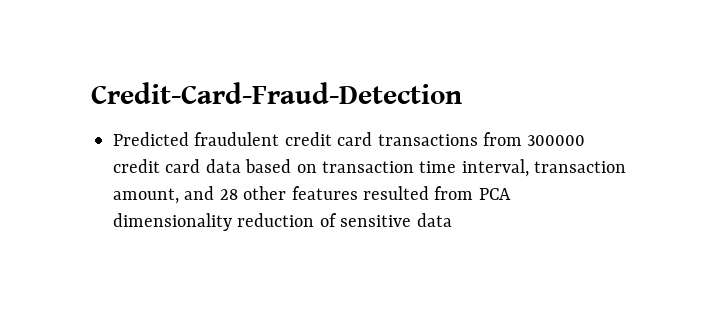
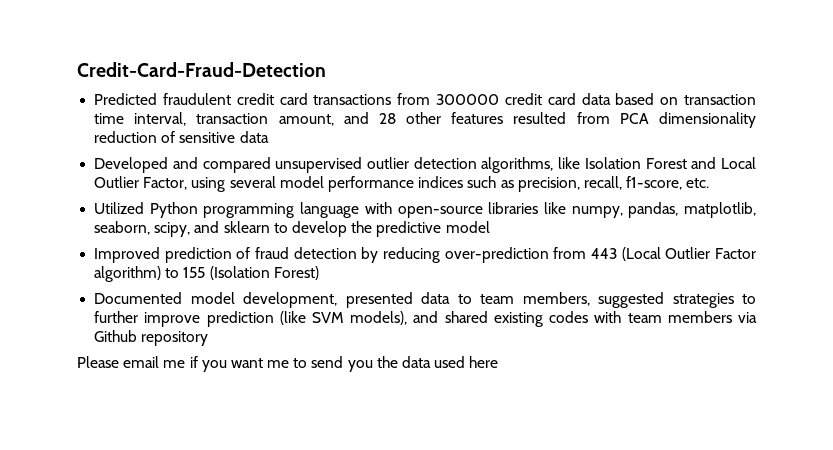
+ Developed and compared unsupervised outlier detection algorithms, like Isolation Forest and Local Outlier Factor, using several model performance indices such as precision, recall, f1-score, etc.
+ Utilized Python programming language with open-source libraries like numpy, pandas, matplotlib, seaborn, scipy, and sklearn to develop the predictive model
+ Improved prediction of fraud detection by reducing over-prediction from 443 (Local Outlier Factor algorithm) to 155 (Isolation Forest)
+ Documented model development, presented data to team members, suggested strategies to further improve prediction (like SVM models), and shared existing codes with team members via Github repository
+ Please email me if you want me to send you the data used here

